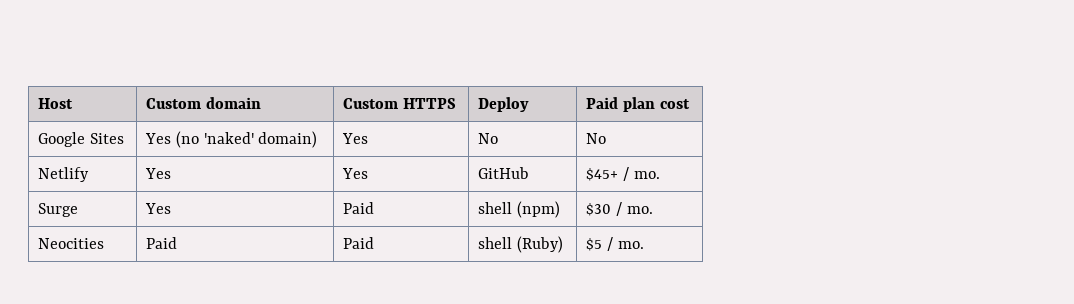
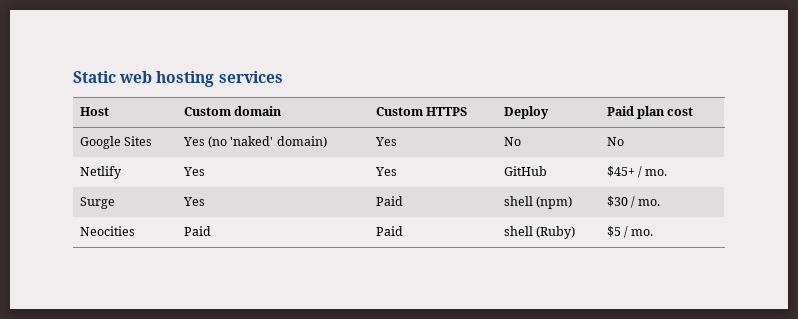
+ Static web hosting services

